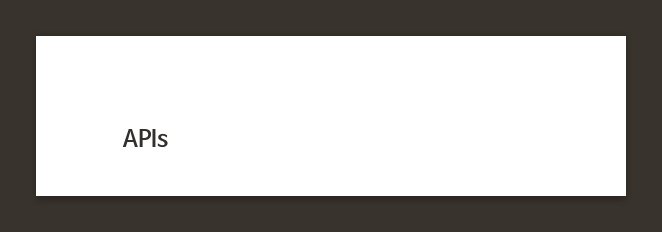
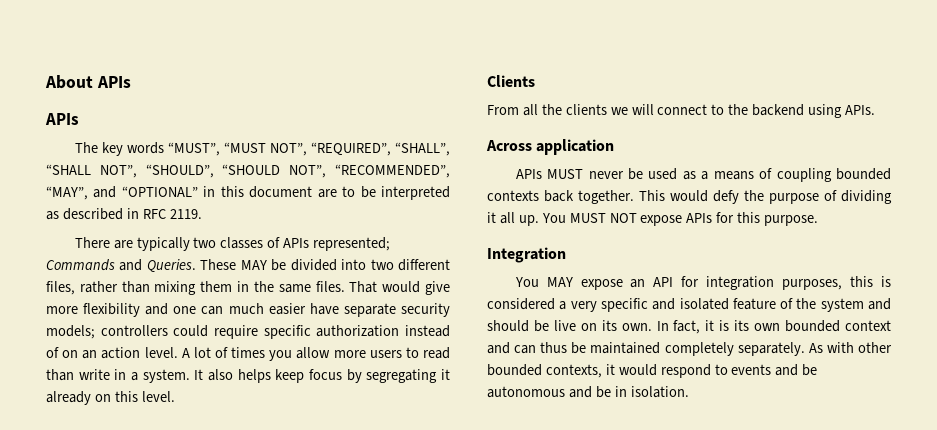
+ About APIs
  APIs
+ The key words “MUST”, “MUST NOT”, “REQUIRED”, “SHALL”, “SHALL NOT”, “SHOULD”, “SHOULD NOT”, “RECOMMENDED”, “MAY”, and “OPTIONAL” in this document are to be interpreted as described in RFC 2119.
+ There are typically two classes of APIs represented; Commands and Queries. These MAY be divided into two different files, rather than mixing them in the same files. That would give more flexibility and one can much easier have separate security models; controllers could require specific authorization instead of on an action level. A lot of times you allow more users to read than write in a system. It also helps keep focus by segregating it already on this level.
+ Clients
+ From all the clients we will connect to the backend using APIs.
+ Across application
+ APIs MUST never be used as a means of coupling bounded contexts back together. This would defy the purpose of dividing it all up. You MUST NOT expose APIs for this purpose.
+ Integration
+ You MAY expose an API for integration purposes, this is considered a very specific and isolated feature of the system and should be live on its own. In fact, it is its own bounded context and can thus be maintained completely separately. As with other bounded contexts, it would respond to events and be autonomous and be in isolation.

